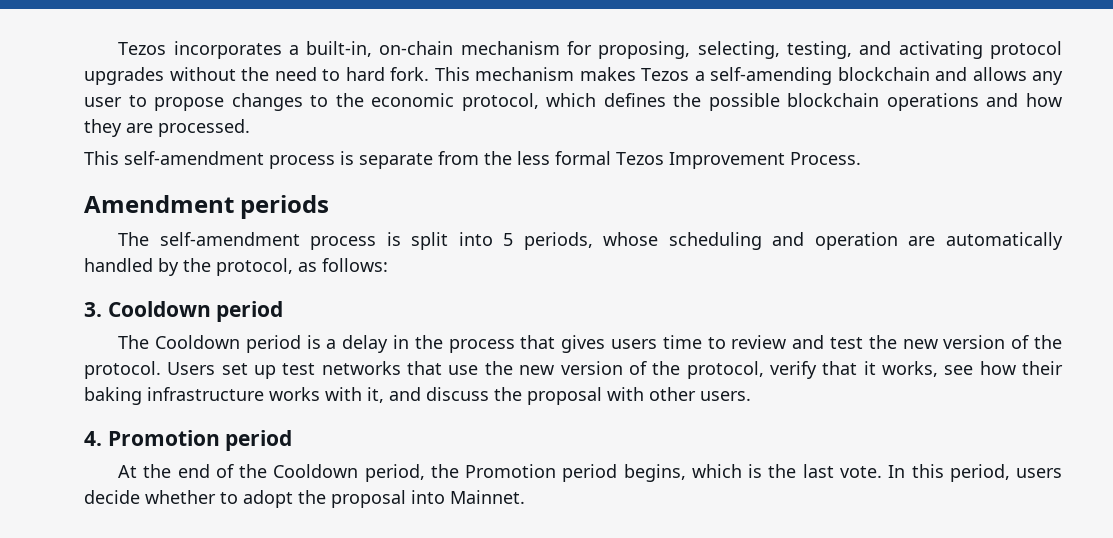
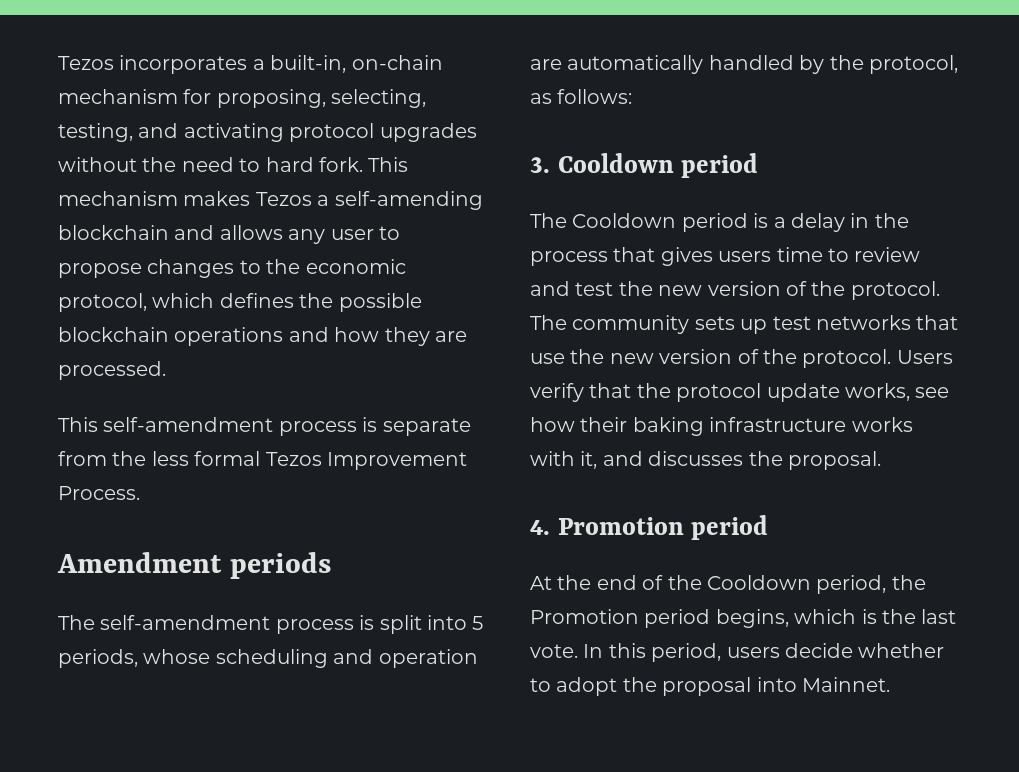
- Users set up test networks that use the new version of the protocol, verify that it works, see how their baking infrastructure works with it, and discuss the proposal with other users.
+ The community sets up test networks that use the new version of the protocol. Users verify that the protocol update works, see how their baking infrastructure works with it, and discusses the proposal.

